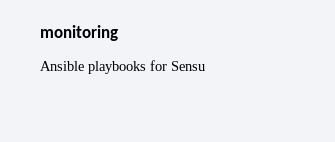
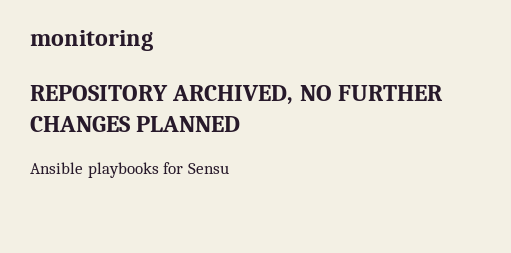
+ REPOSITORY ARCHIVED, NO FURTHER CHANGES PLANNED

